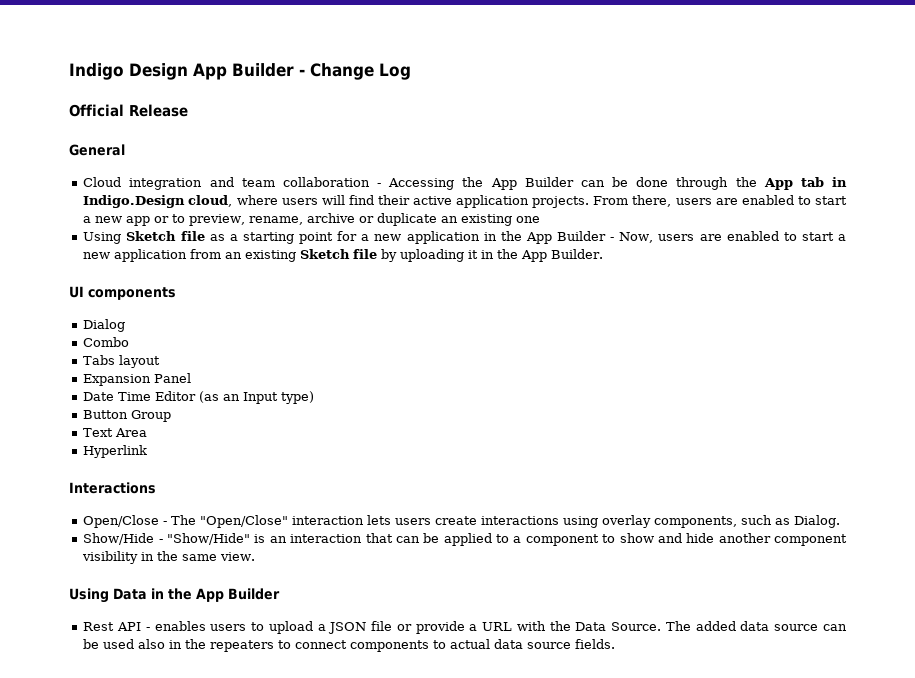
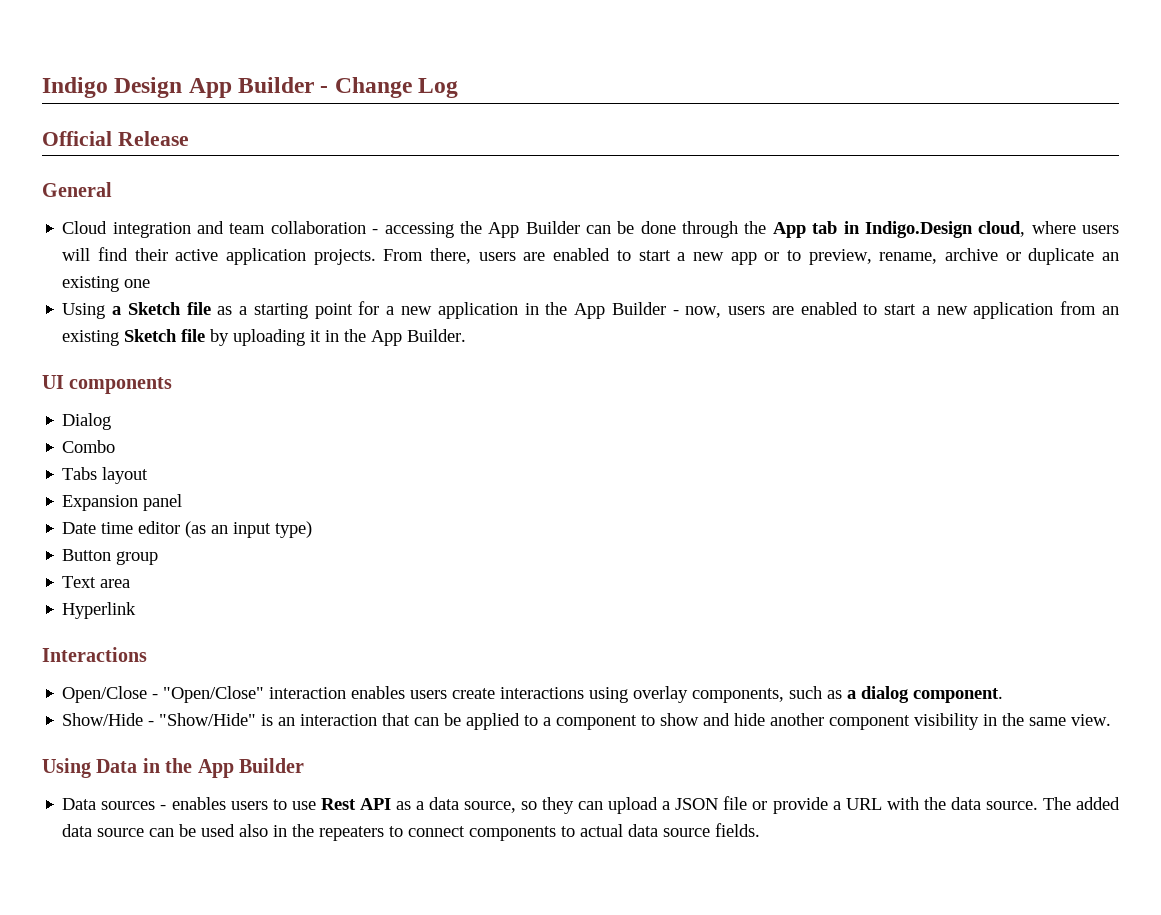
- Cloud integration and team collaboration - Accessing the App Builder can be done through the App tab in Indigo.Design cloud, where users will find their active application projects.
+ Cloud integration and team collaboration - accessing the App Builder can be done through the App tab in Indigo.Design cloud, where users will find their active application projects.
- Using Sketch file as a starting point for a new application in the App Builder - Now, users are enabled to start a new application from an existing Sketch file by uploading it in the App Builder.
+ Using a Sketch file as a starting point for a new application in the App Builder - now, users are enabled to start a new application from an existing Sketch file by uploading it in the App Builder.
- Expansion Panel
+ Expansion panel
- Date Time Editor (as an Input type)
+ Date time editor (as an input type)
- Button Group
+ Button group
- Text Area
+ Text area
- Open/Close - The "Open/Close" interaction lets users create interactions using overlay components, such as Dialog.
+ Open/Close - "Open/Close" interaction enables users create interactions using overlay components, such as a dialog component.
- Rest API - enables users to upload a JSON file or provide a URL with the Data Source.
+ Data sources - enables users to use Rest API as a data source, so they can upload a JSON file or provide a URL with the data source.

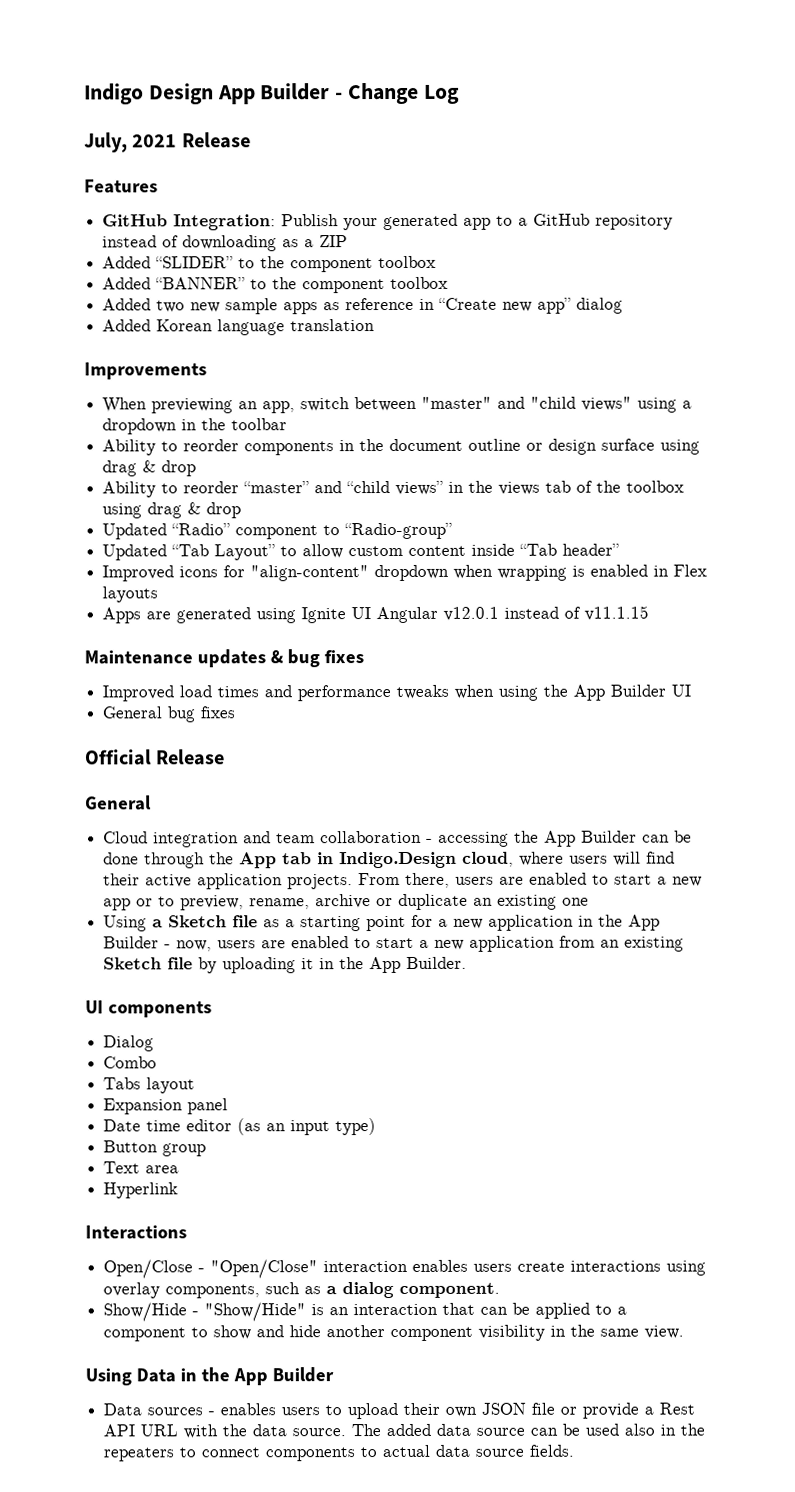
+ July, 2021 Release
+ Features
+ GitHub Integration: Publish your generated app to a GitHub repository instead of downloading as a ZIP
+ Added “SLIDER” to the component toolbox
+ Added “BANNER” to the component toolbox
+ Added two new sample apps as reference in “Create new app” dialog
+ Added Korean language translation
+ Improvements
+ When previewing an app, switch between "master" and "child views" using a dropdown in the toolbar
+ Ability to reorder components in the document outline or design surface using drag & drop
+ Ability to reorder “master” and “child views” in the views tab of the toolbox using drag & drop
+ Updated “Radio” component to “Radio-group”
+ Updated “Tab Layout” to allow custom content inside “Tab header”
+ Improved icons for "align-content" dropdown when wrapping is enabled in Flex layouts
+ Apps are generated using Ignite UI Angular v12.0.1 instead of v11.1.15
+ Maintenance updates & bug fixes
+ Improved load times and performance tweaks when using the App Builder UI
+ General bug fixes
- Data sources - enables users to use Rest API as a data source, so they can upload a JSON file or provide a URL with the data source.
+ Data sources - enables users to upload their own JSON file or provide a Rest API URL with the data source.

